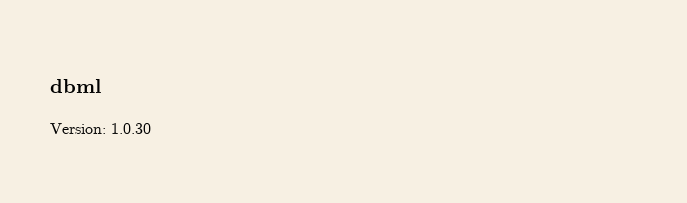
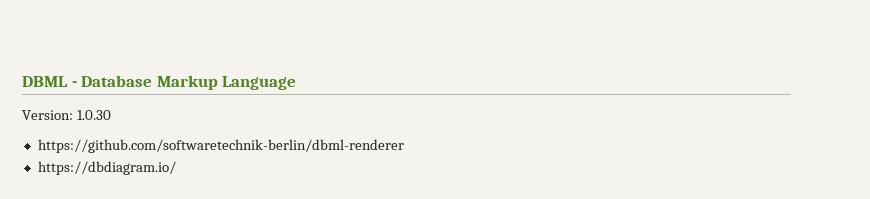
- dbml
+ DBML - Database Markup Language
+ https://github.com/softwaretechnik-berlin/dbml-renderer
+ https://dbdiagram.io/

